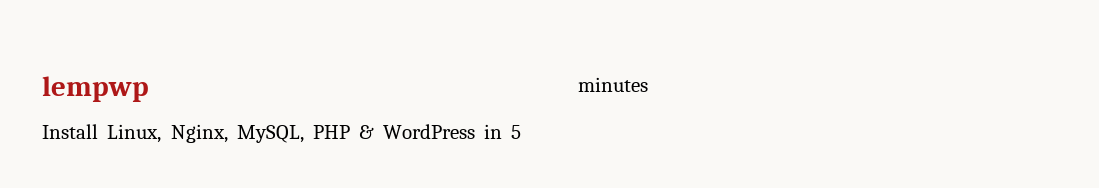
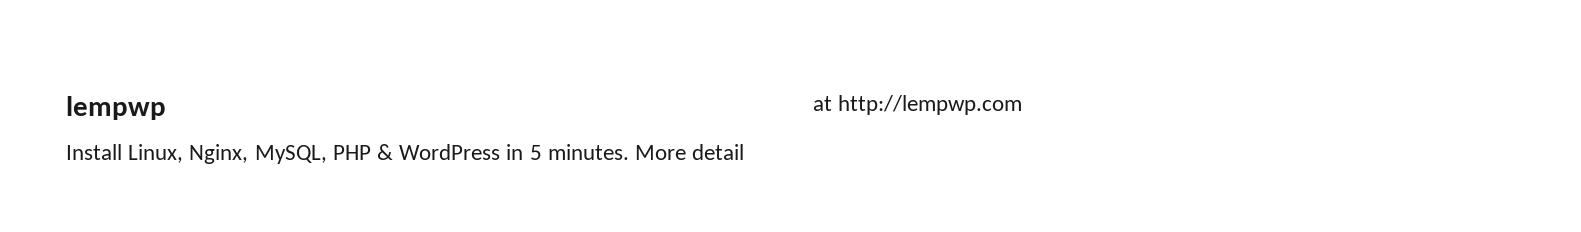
- Install Linux, Nginx, MySQL, PHP & WordPress in 5 minutes
+ Install Linux, Nginx, MySQL, PHP & WordPress in 5 minutes. More detail at http://lempwp.com

